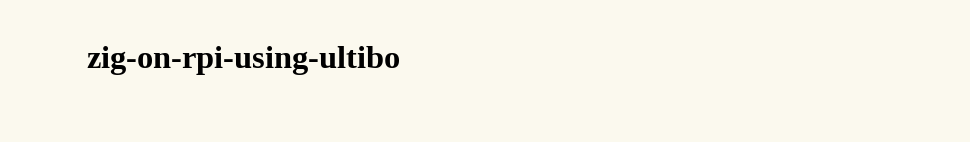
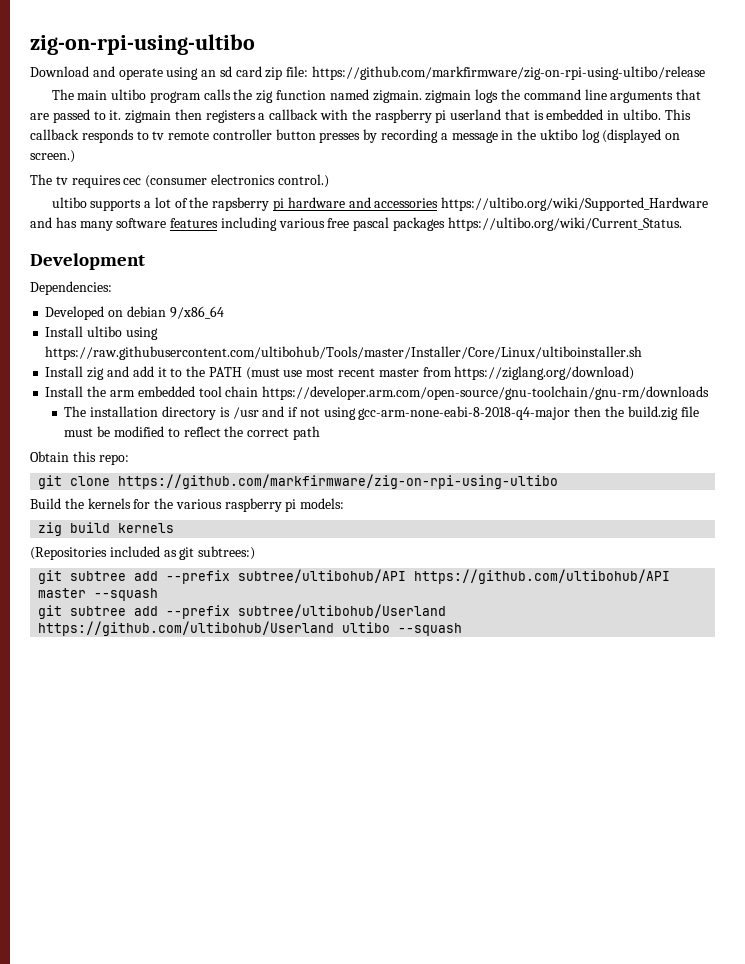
+ Download and operate using an sd card zip file: https://github.com/markfirmware/zig-on-rpi-using-ultibo/release
+ The main ultibo program calls the zig function named zigmain. zigmain logs the command line arguments that are passed to it. zigmain then registers a callback with the raspberry pi userland that is embedded in ultibo. This callback responds to tv remote controller button presses by recording a message in the uktibo log (displayed on screen.)
+ The tv requires cec (consumer electronics control.)
+ ultibo supports a lot of the rapsberry pi hardware and accessories https://ultibo.org/wiki/Supported_Hardware and has many software features including various free pascal packages https://ultibo.org/wiki/Current_Status.
+ Development
+ Dependencies:
+ Developed on debian 9/x86_64
+ Install ultibo using https://raw.githubusercontent.com/ultibohub/Tools/master/Installer/Core/Linux/ultiboinstaller.sh
+ Install zig and add it to the PATH (must use most recent master from https://ziglang.org/download)
+ Install the arm embedded tool chain https://developer.arm.com/open-source/gnu-toolchain/gnu-rm/downloads
+ The installation directory is /usr and if not using gcc-arm-none-eabi-8-2018-q4-major then the build.zig file must be modified to reflect the correct path
+ Obtain this repo:
+ git clone https://github.com/markfirmware/zig-on-rpi-using-ultibo
+ Build the kernels for the various raspberry pi models:
+ zig build kernels
+ (Repositories included as git subtrees:)
+ git subtree add --prefix subtree/ultibohub/API https://github.com/ultibohub/API master --squash
+ git subtree add --prefix subtree/ultibohub/Userland https://github.com/ultibohub/Userland ultibo --squash

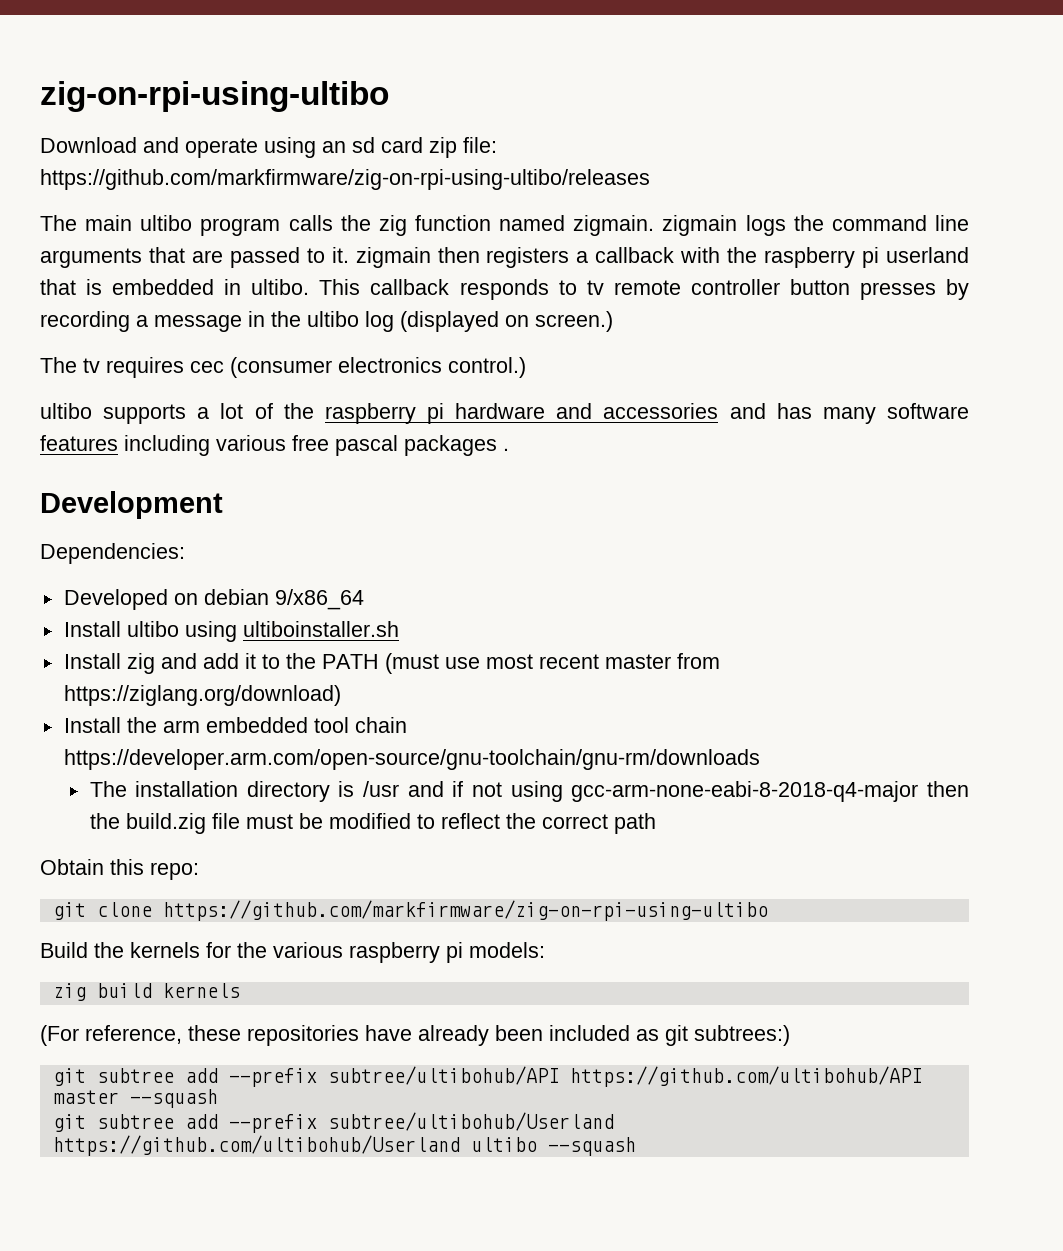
- Download and operate using an sd card zip file: https://github.com/markfirmware/zig-on-rpi-using-ultibo/release
+ Download and operate using an sd card zip file: https://github.com/markfirmware/zig-on-rpi-using-ultibo/releases
- This callback responds to tv remote controller button presses by recording a message in the uktibo log (displayed on screen.)
+ This callback responds to tv remote controller button presses by recording a message in the ultibo log (displayed on screen.)
- ultibo supports a lot of the rapsberry pi hardware and accessories https://ultibo.org/wiki/Supported_Hardware and has many software features including various free pascal packages https://ultibo.org/wiki/Current_Status.
+ ultibo supports a lot of the raspberry pi hardware and accessories and has many software features including various free pascal packages .
- Install ultibo using https://raw.githubusercontent.com/ultibohub/Tools/master/Installer/Core/Linux/ultiboinstaller.sh
+ Install ultibo using ultiboinstaller.sh
- (Repositories included as git subtrees:)
+ (For reference, these repositories have already been included as git subtrees:)

